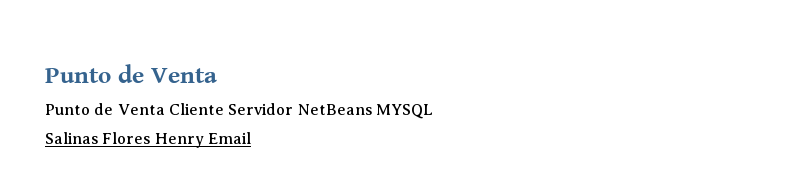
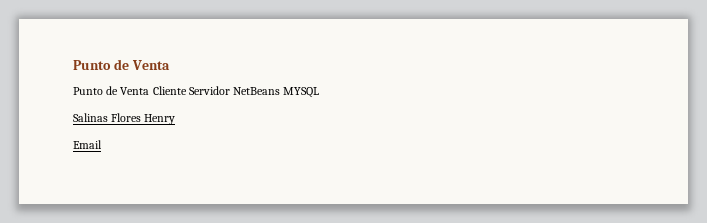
- Salinas Flores Henry Email
+ Salinas Flores Henry
+ Email

